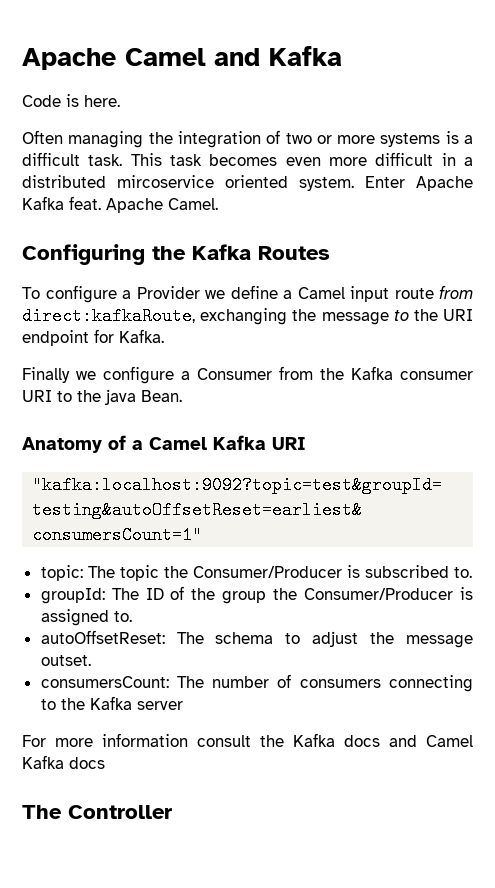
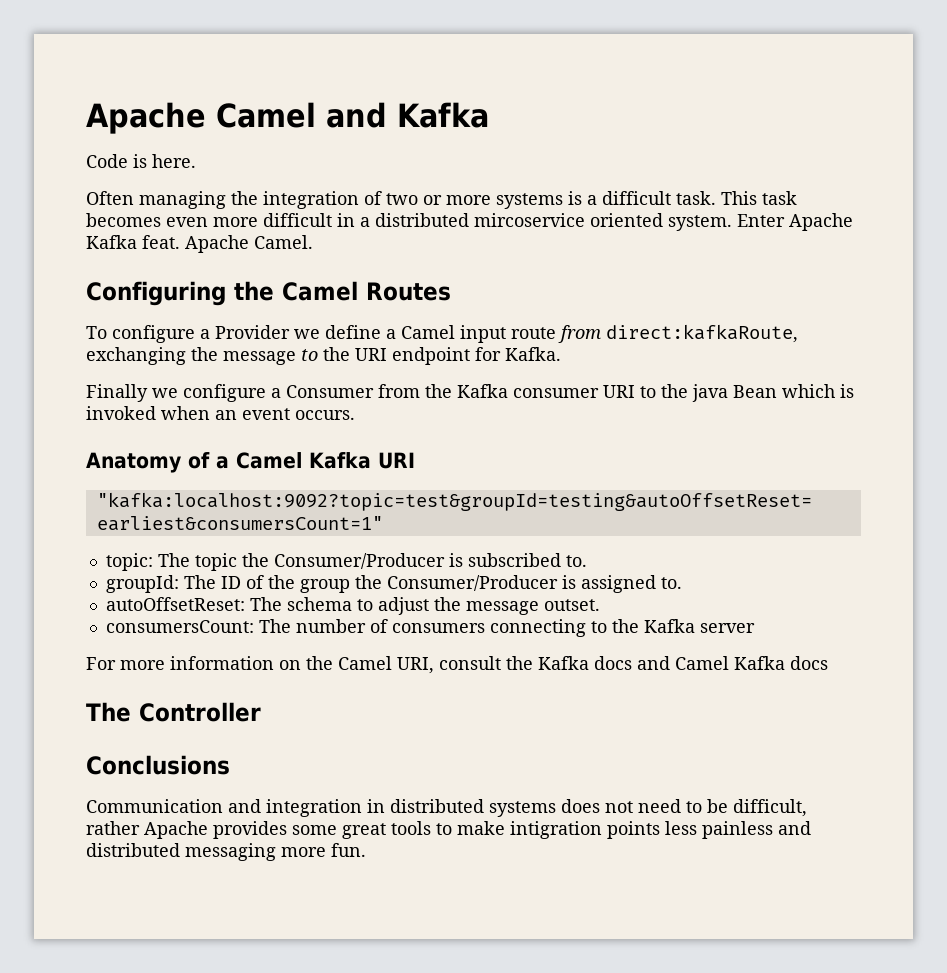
- Configuring the Kafka Routes
+ Configuring the Camel Routes
- Finally we configure a Consumer from the Kafka consumer URI to the java Bean.
+ Finally we configure a Consumer from the Kafka consumer URI to the java Bean which is invoked when an event occurs.
- For more information consult the Kafka docs and Camel Kafka docs
+ For more information on the Camel URI, consult the Kafka docs and Camel Kafka docs
+ Conclusions
+ Communication and integration in distributed systems does not need to be difficult, rather Apache provides some great tools to make intigration points less painless and distributed messaging more fun.

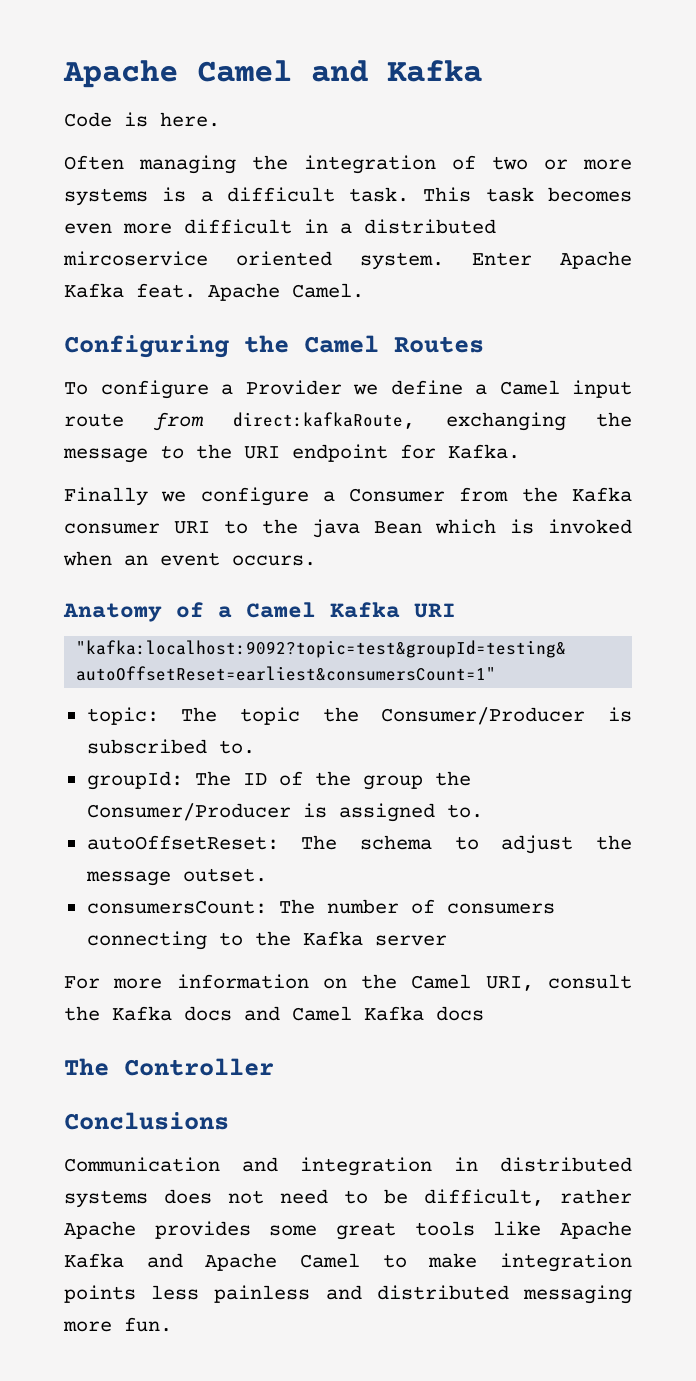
- Communication and integration in distributed systems does not need to be difficult, rather Apache provides some great tools to make intigration points less painless and distributed messaging more fun.
+ Communication and integration in distributed systems does not need to be difficult, rather Apache provides some great tools like Apache Kafka and Apache Camel to make integration points less painless and distributed messaging more fun.

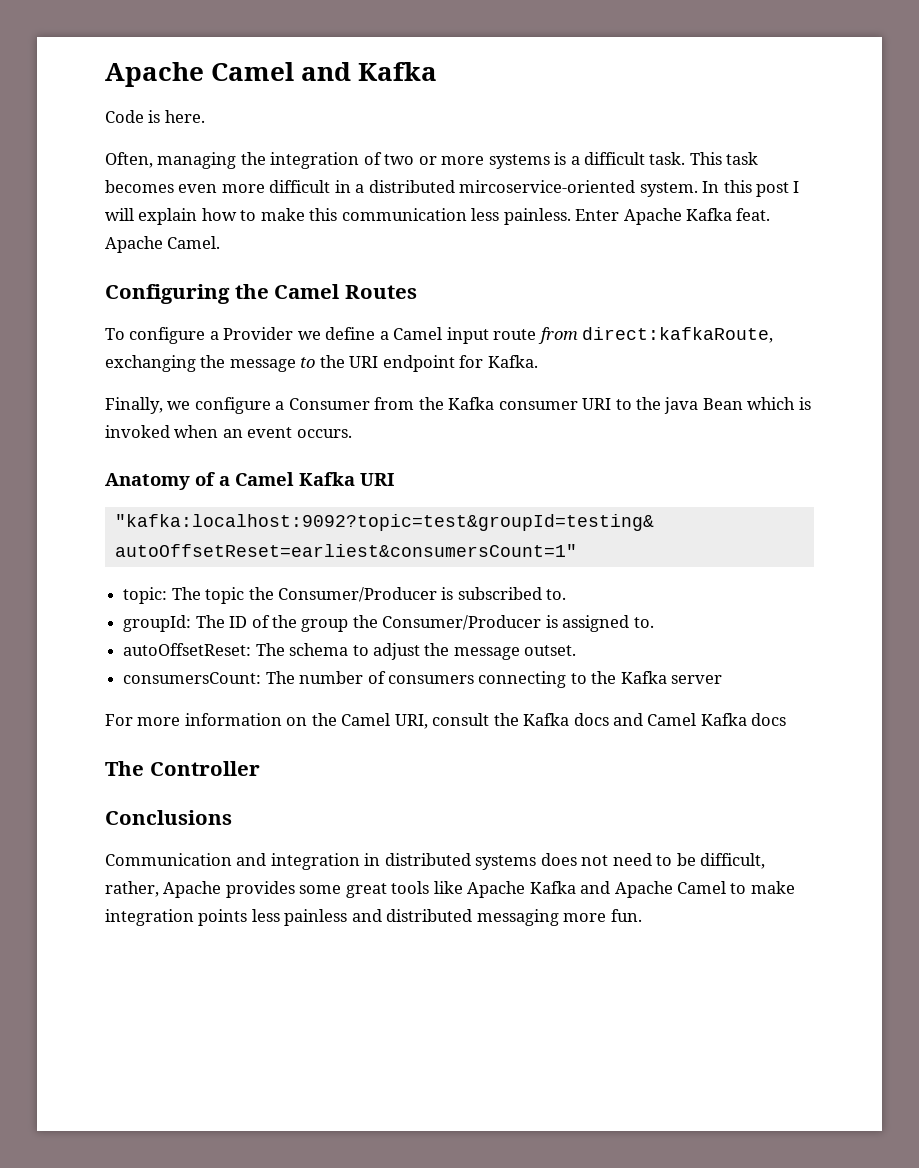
- Often managing the integration of two or more systems is a difficult task.
+ Often, managing the integration of two or more systems is a difficult task.
- This task becomes even more difficult in a distributed mircoservice oriented system.
+ This task becomes even more difficult in a distributed mircoservice-oriented system. In this post I will explain how to make this communication less painless.
- Finally we configure a Consumer from the Kafka consumer URI to the java Bean which is invoked when an event occurs.
+ Finally, we configure a Consumer from the Kafka consumer URI to the java Bean which is invoked when an event occurs.
- Communication and integration in distributed systems does not need to be difficult, rather Apache provides some great tools like Apache Kafka and Apache Camel to make integration points less painless and distributed messaging more fun.
+ Communication and integration in distributed systems does not need to be difficult, rather, Apache provides some great tools like Apache Kafka and Apache Camel to make integration points less painless and distributed messaging more fun.

